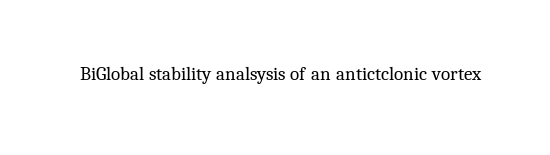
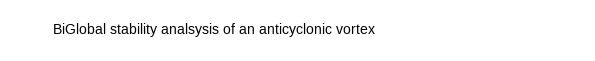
- BiGlobal stability analsysis of an antictclonic vortex
+ BiGlobal stability analsysis of an anticyclonic vortex

